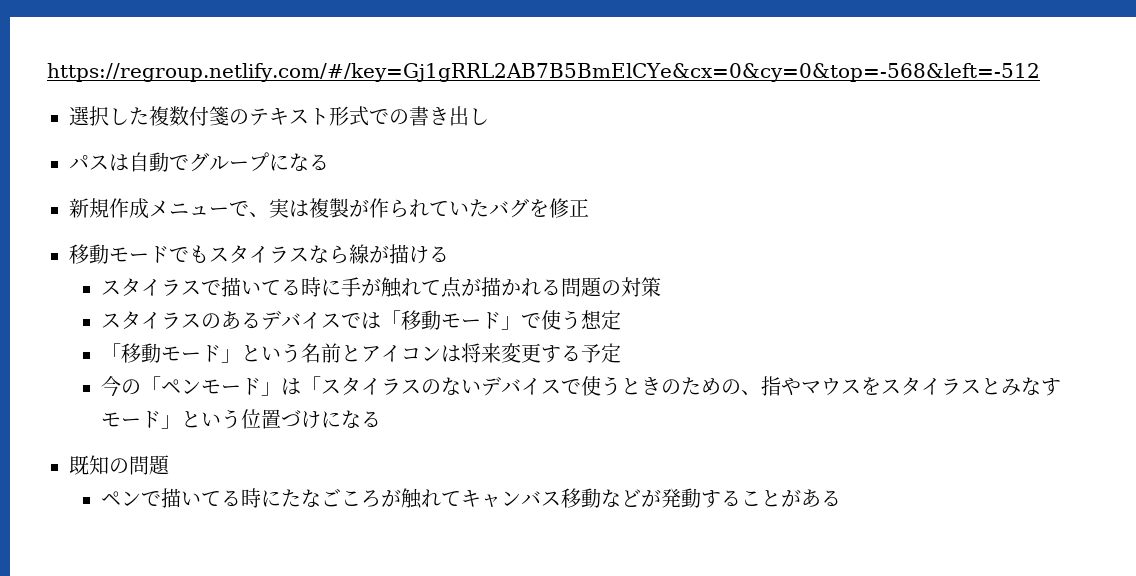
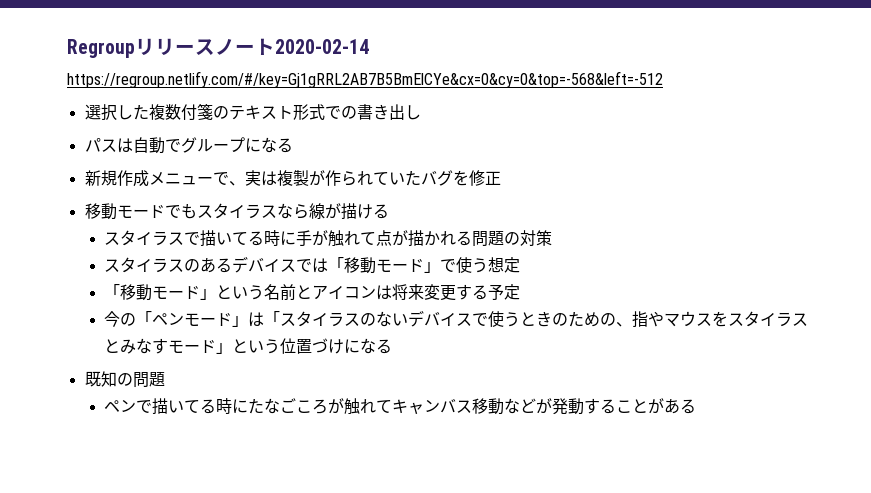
+ Regroupリリースノート2020-02-14

